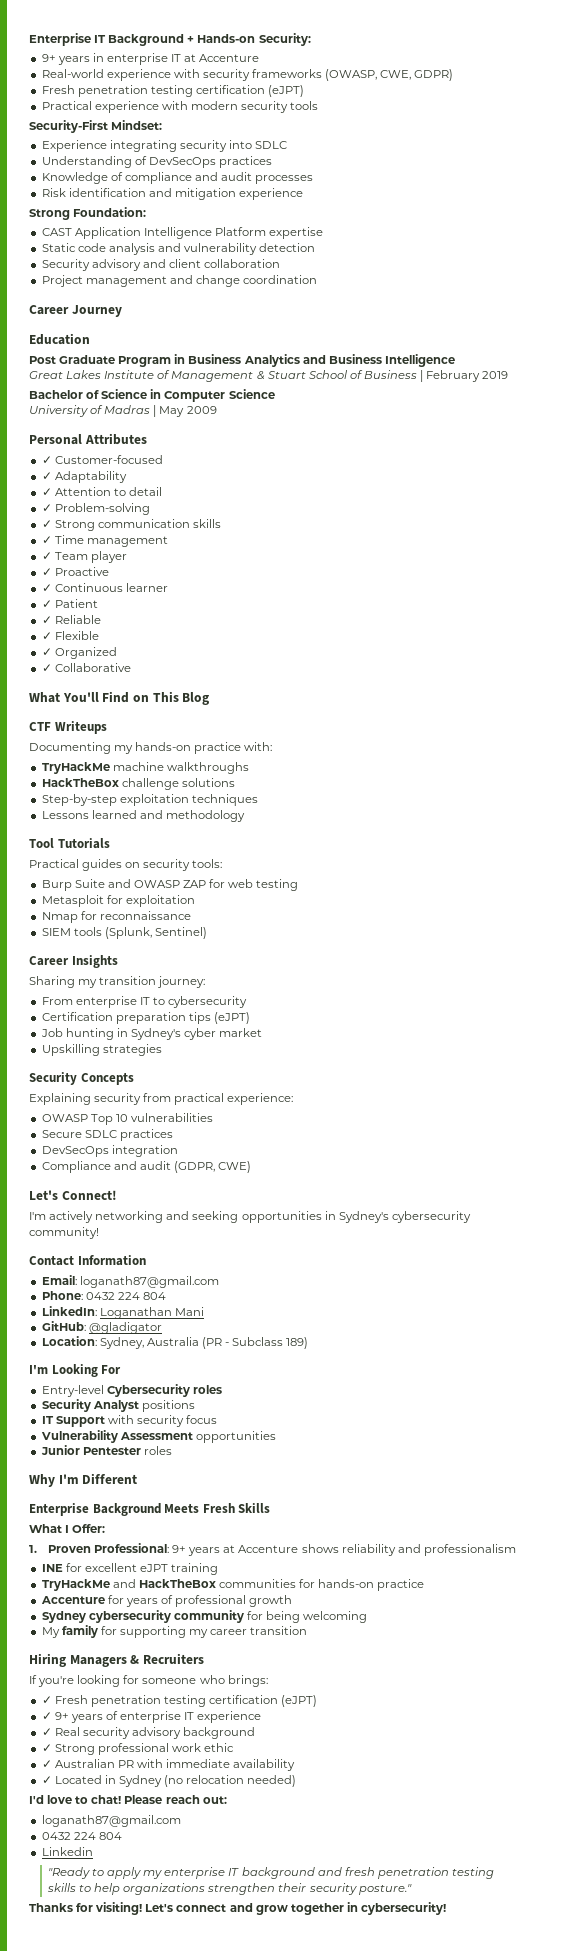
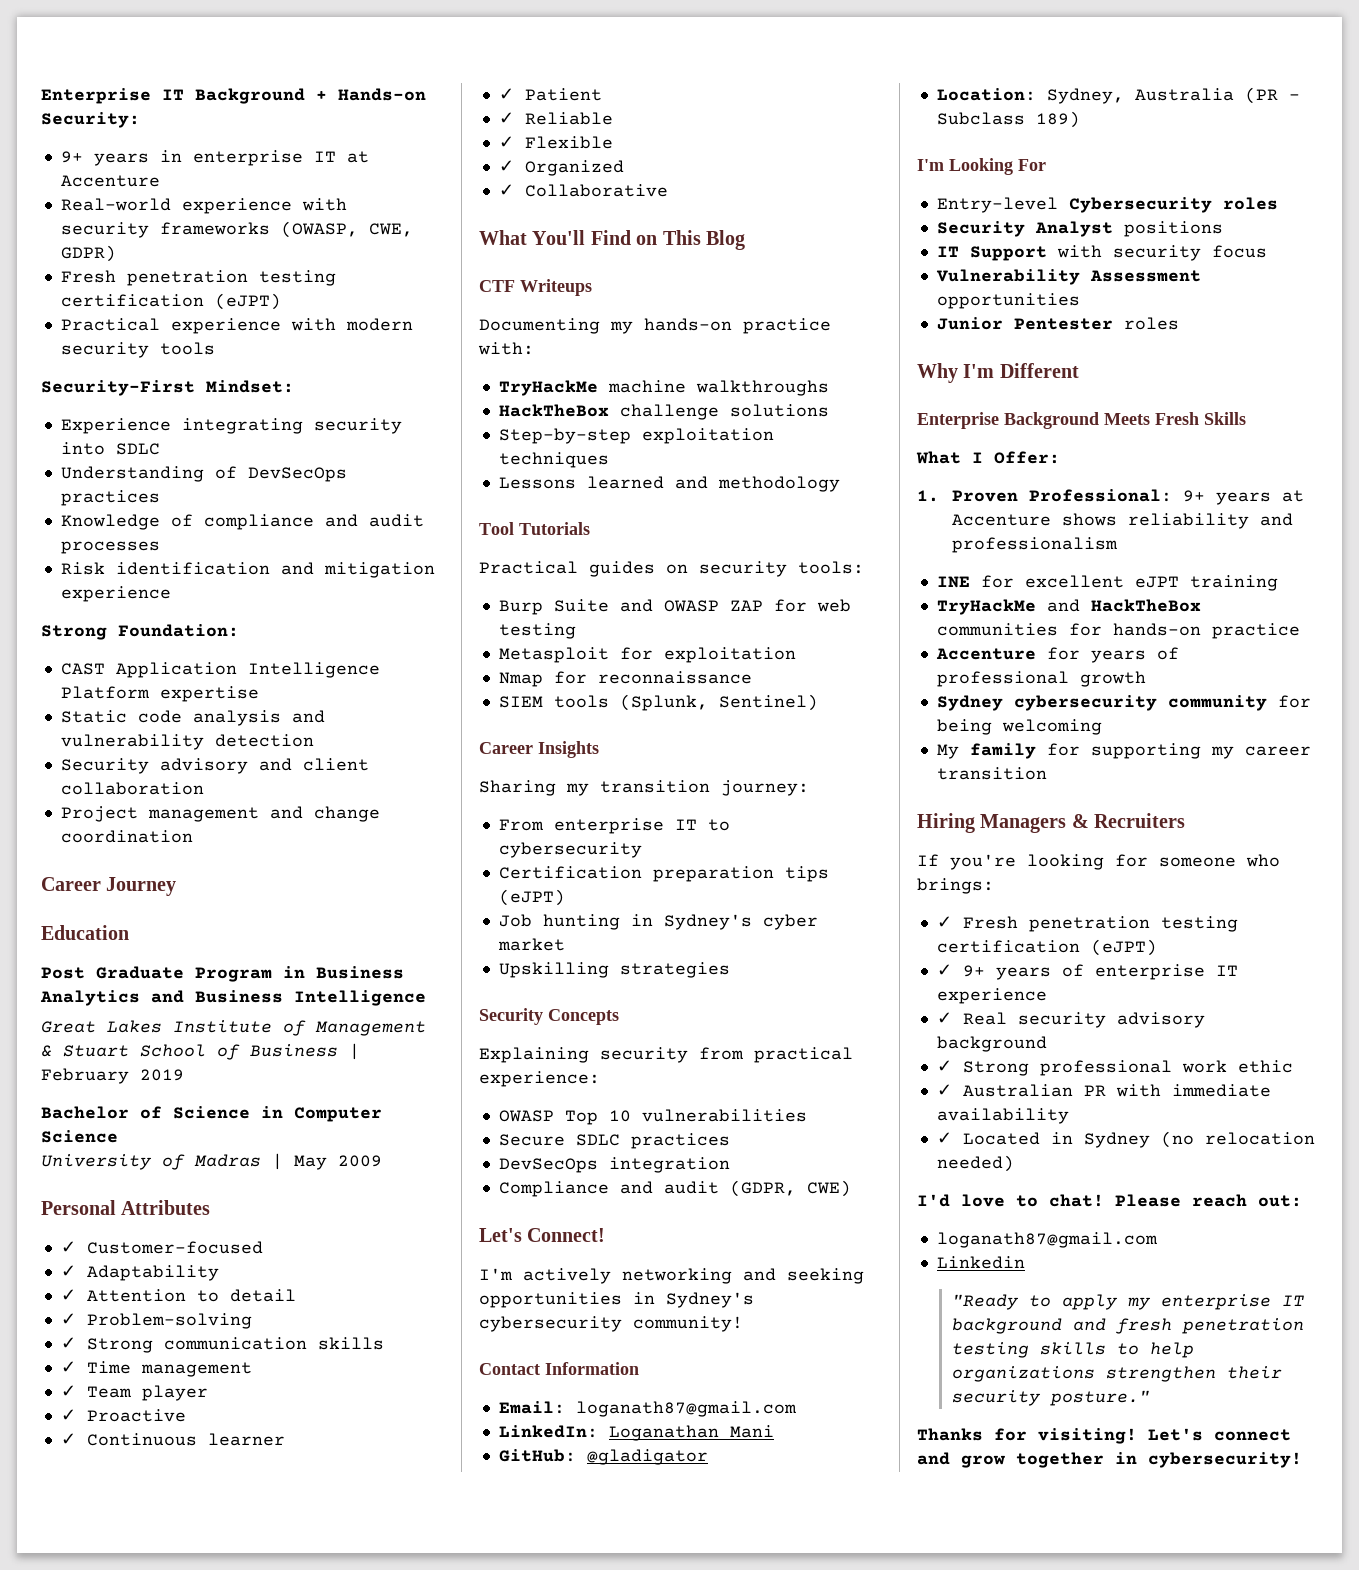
- Phone: 0432 224 804
  Please reach out:
  loganath87@gmail.com
- 0432 224 804

